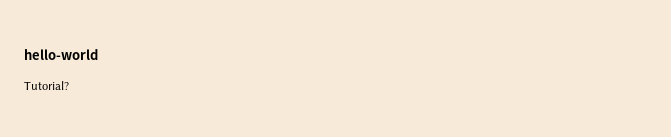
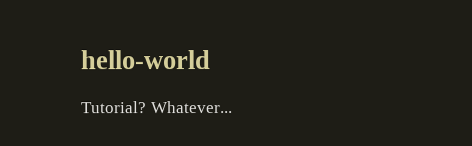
+ Whatever...

